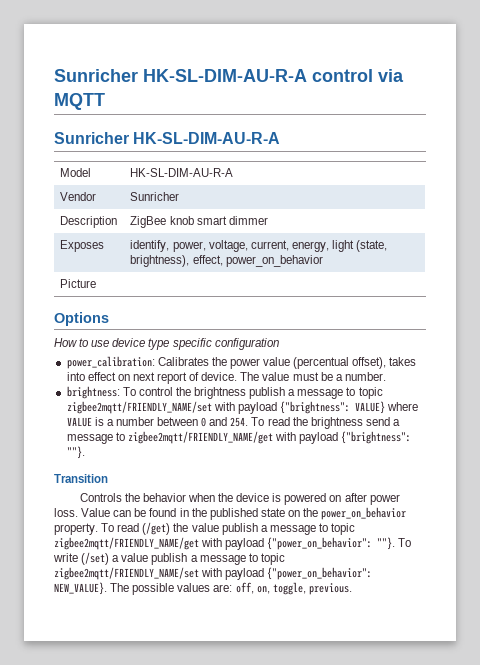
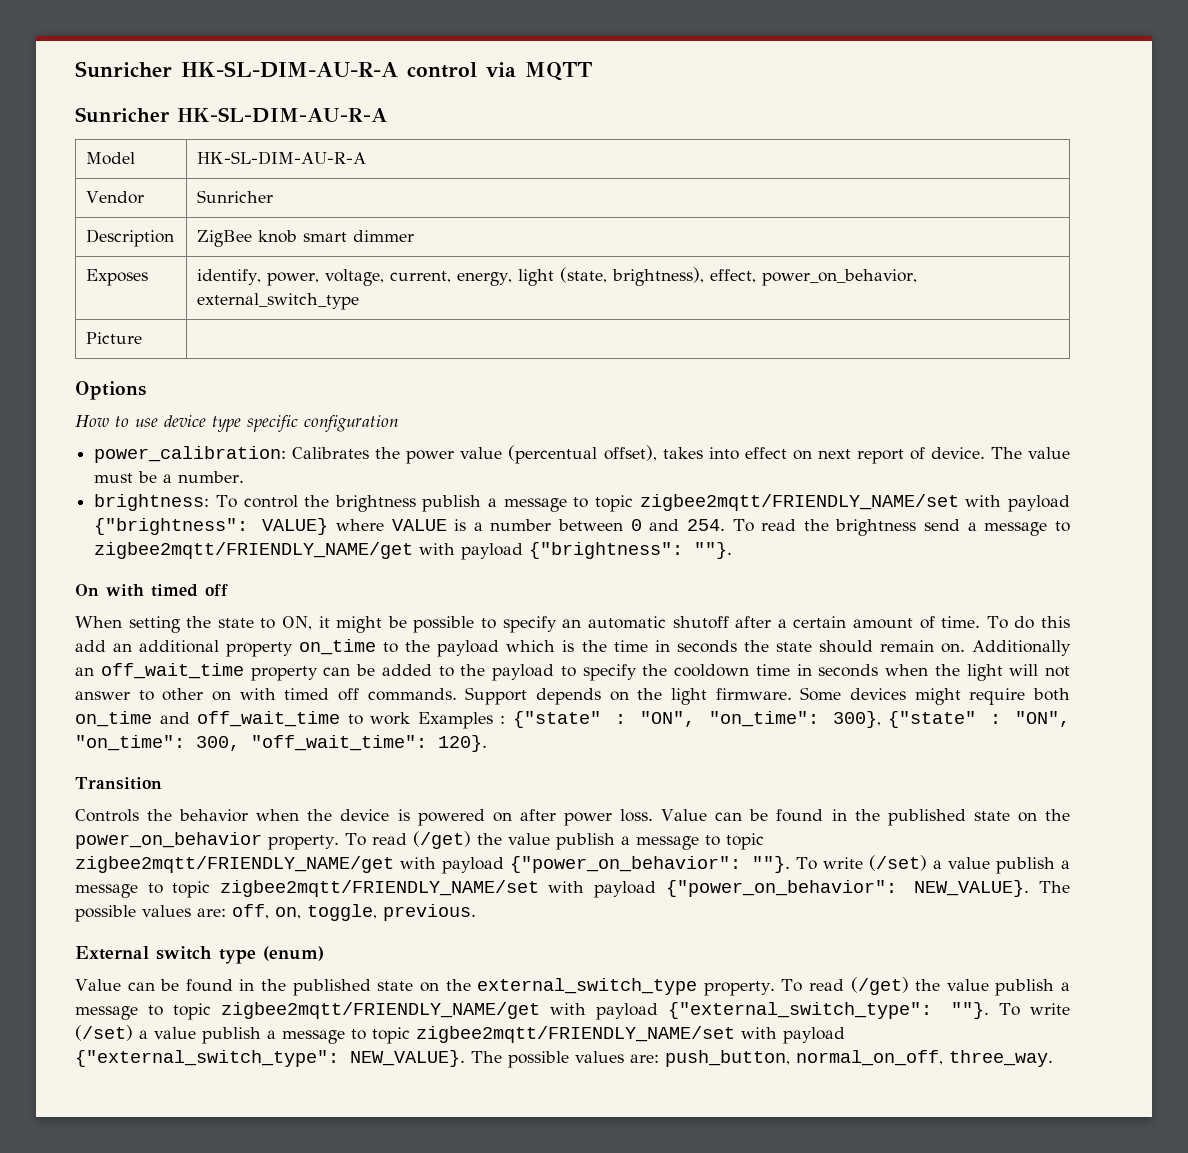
- Exposes | identify, power, voltage, current, energy, light (state, brightness), effect, power_on_behavior
+ Exposes | identify, power, voltage, current, energy, light (state, brightness), effect, power_on_behavior, external_switch_type
+ On with timed off
+ When setting the state to ON, it might be possible to specify an automatic shutoff after a certain amount of time. To do this add an additional property on_time to the payload which is the time in seconds the state should remain on. Additionally an off_wait_time property can be added to the payload to specify the cooldown time in seconds when the light will not answer to other on with timed off commands. Support depends on the light firmware. Some devices might require both on_time and off_wait_time to work Examples : {"state" : "ON", "on_time": 300}, {"state" : "ON", "on_time": 300, "off_wait_time": 120}.
+ External switch type (enum)
+ Value can be found in the published state on the external_switch_type property. To read (/get) the value publish a message to topic zigbee2mqtt/FRIENDLY_NAME/get with payload {"external_switch_type": ""}. To write (/set) a value publish a message to topic zigbee2mqtt/FRIENDLY_NAME/set with payload {"external_switch_type": NEW_VALUE}. The possible values are: push_button, normal_on_off, three_way.

